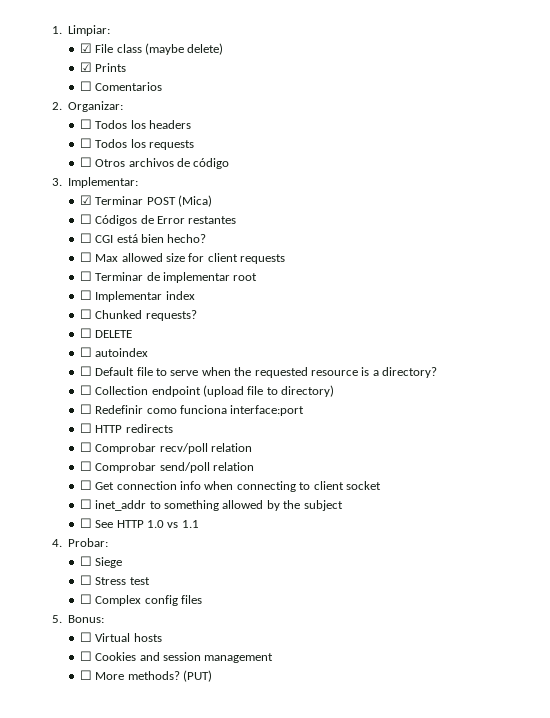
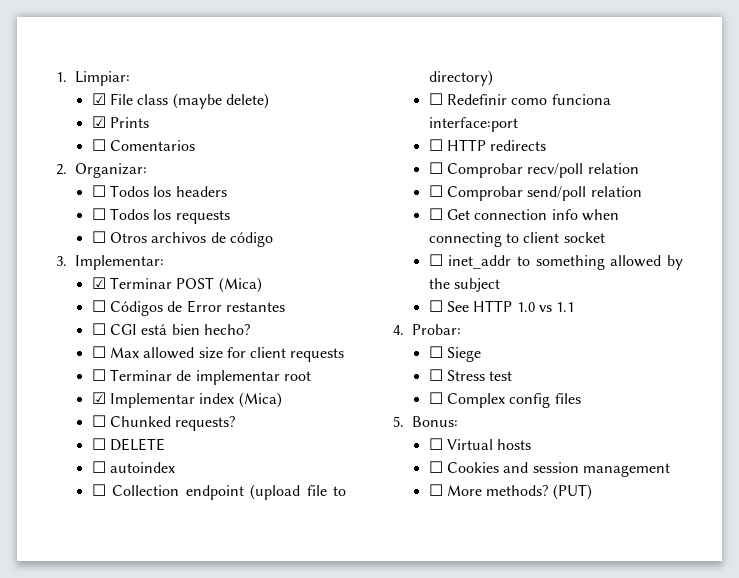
- ☐ Implementar index
+ ☑ Implementar index (Mica)
- ☐ Default file to serve when the requested resource is a directory?

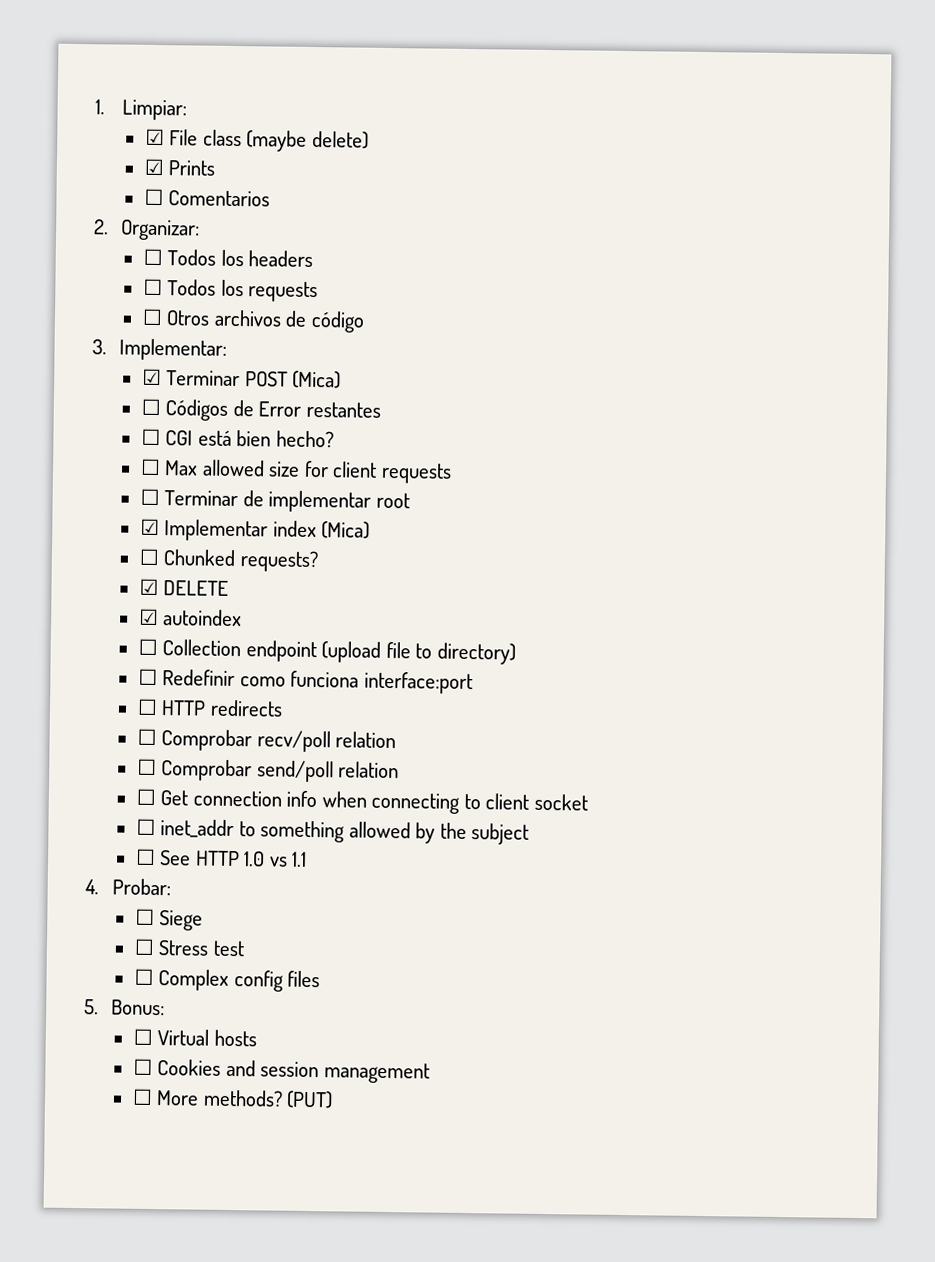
- ☐ DELETE
+ ☑ DELETE
- ☐ autoindex
+ ☑ autoindex

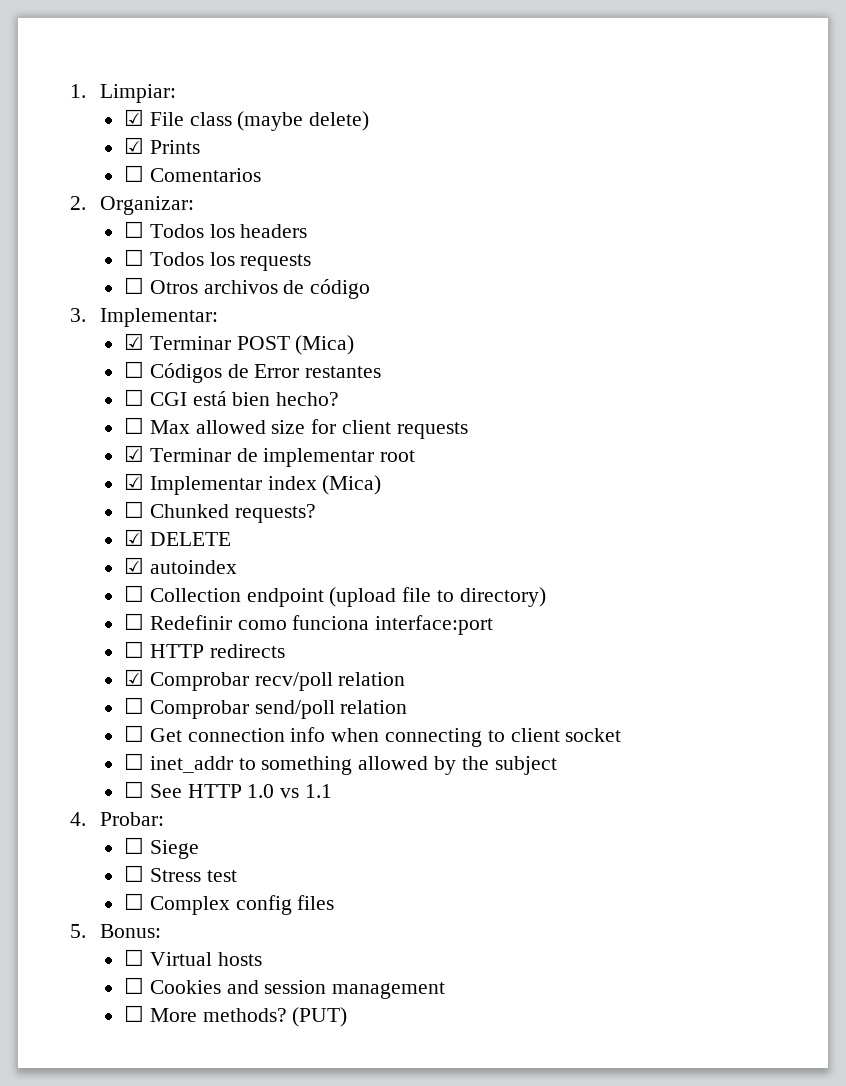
- ☐ Terminar de implementar root
+ ☑ Terminar de implementar root
- ☐ Comprobar recv/poll relation
+ ☑ Comprobar recv/poll relation

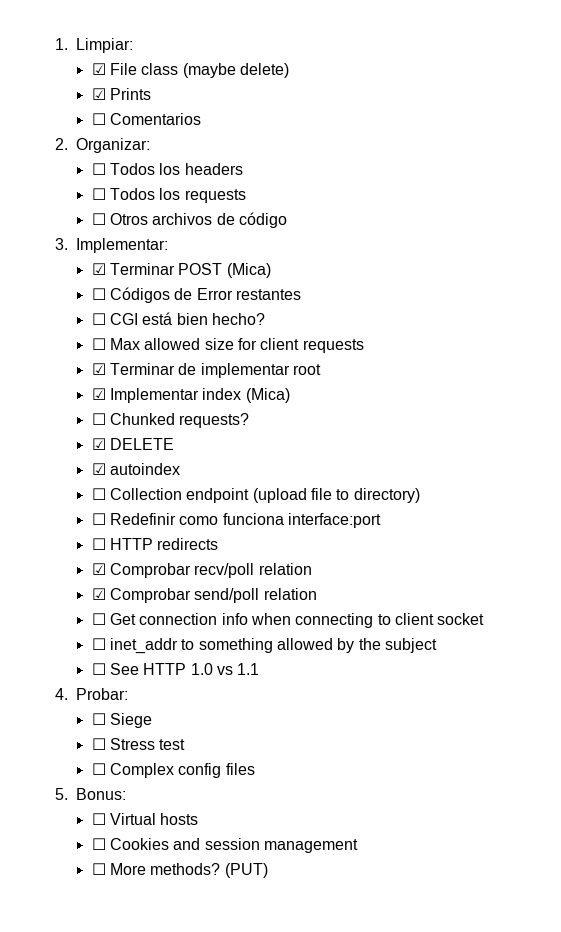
- ☐ Comprobar send/poll relation
+ ☑ Comprobar send/poll relation

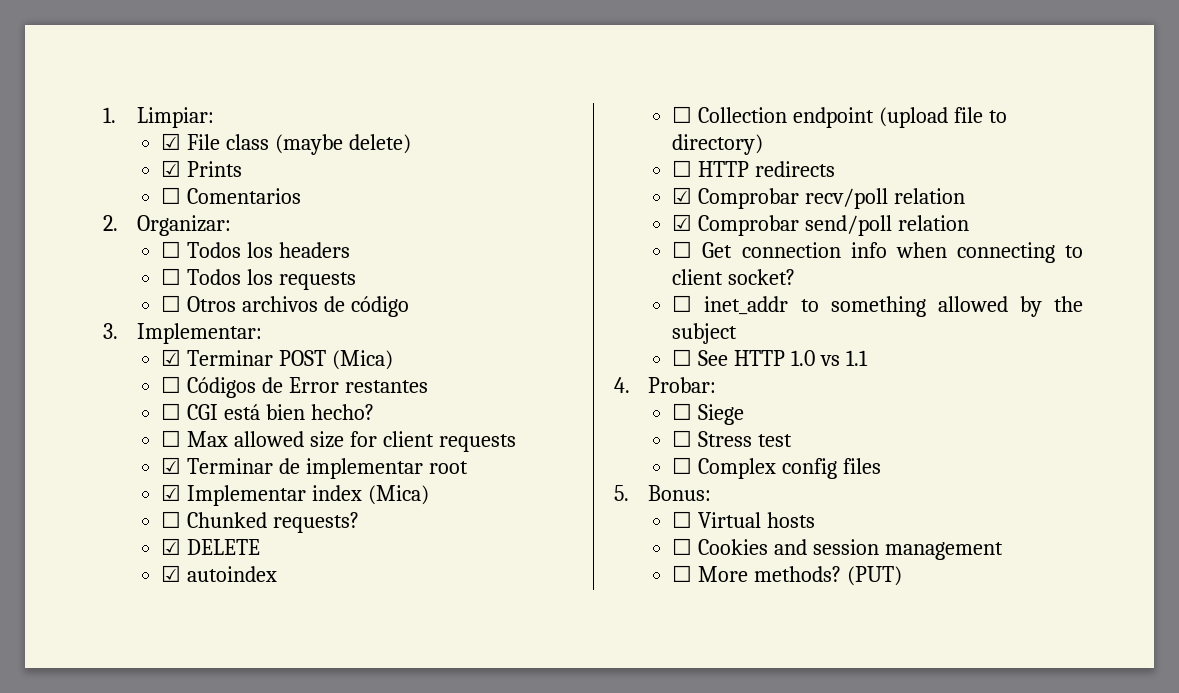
- ☐ Redefinir como funciona interface:port
- ☐ Get connection info when connecting to client socket
+ ☐ Get connection info when connecting to client socket?

